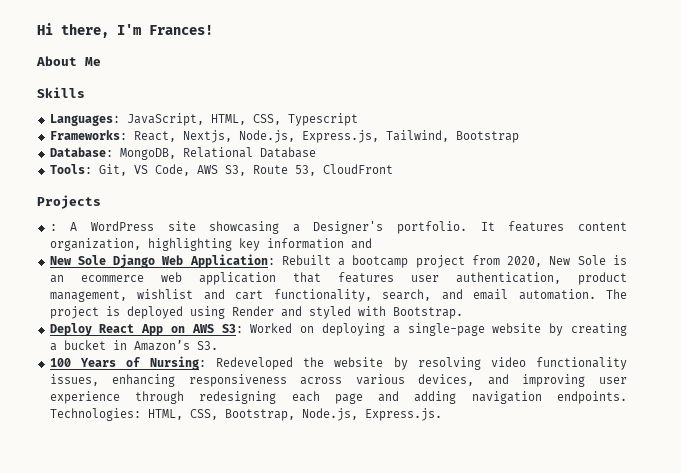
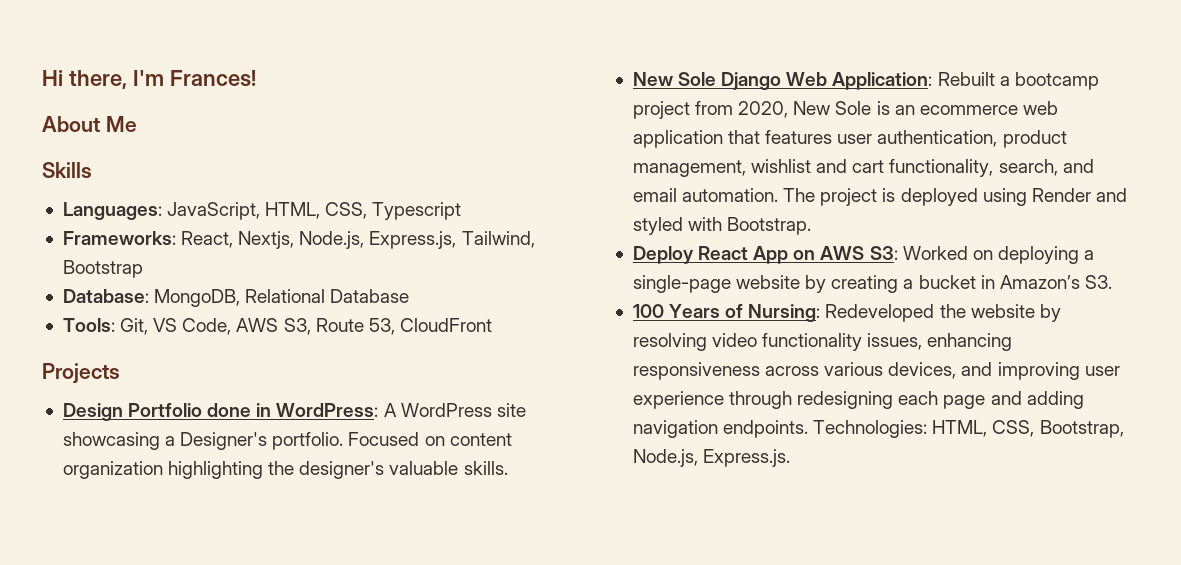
- : A WordPress site showcasing a Designer's portfolio.
+ Design Portfolio done in WordPress: A WordPress site showcasing a Designer's portfolio.
- It features content organization, highlighting key information and
+ Focused on content organization highlighting the designer's valuable skills.

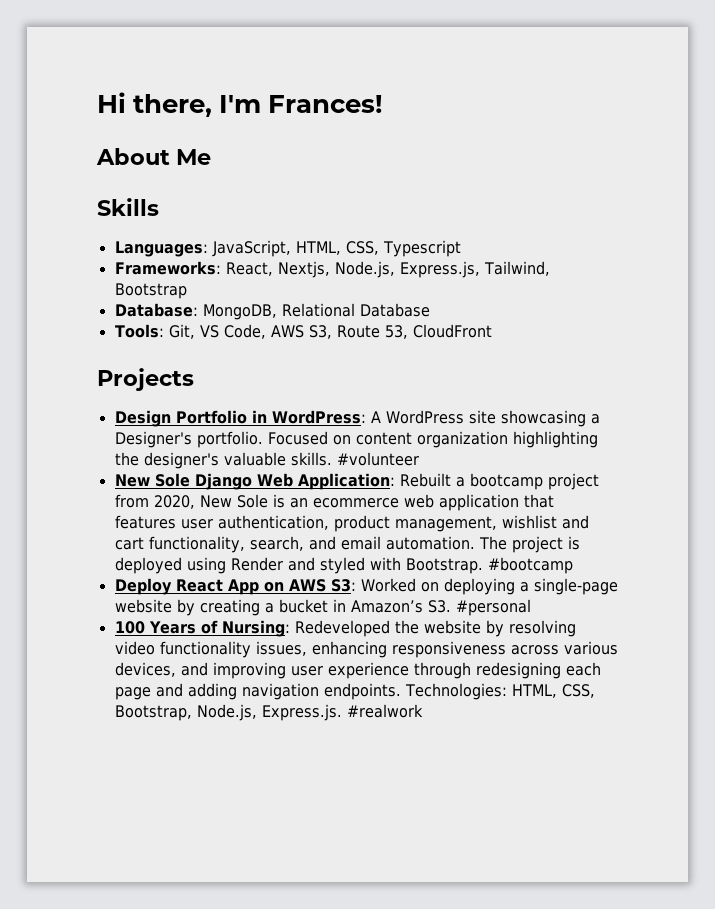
- Design Portfolio done in WordPress: A WordPress site showcasing a Designer's portfolio.
+ Design Portfolio in WordPress: A WordPress site showcasing a Designer's portfolio.
+ #volunteer
+ #bootcamp
- Deploy React App on AWS S3: Worked on deploying a single-page website by creating a bucket in Amazon’s S3.
+ Deploy React App on AWS S3: Worked on deploying a single-page website by creating a bucket in Amazon’s S3. #personal
- Technologies: HTML, CSS, Bootstrap, Node.js, Express.js.
+ Technologies: HTML, CSS, Bootstrap, Node.js, Express.js. #realwork

